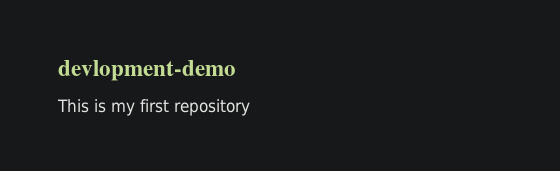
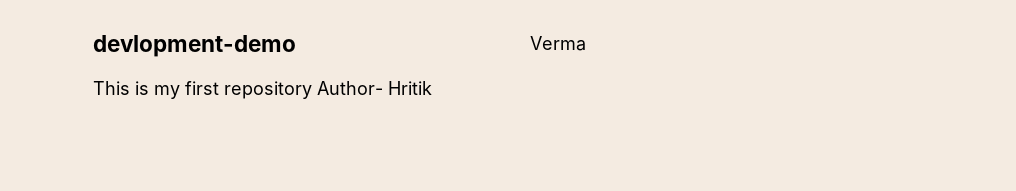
- This is my first repository
+ This is my first repository Author- Hritik Verma

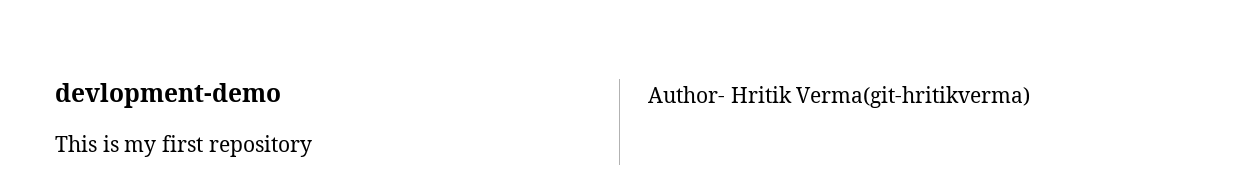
- This is my first repository Author- Hritik Verma
+ This is my first repository
+ Author- Hritik Verma(git-hritikverma)

